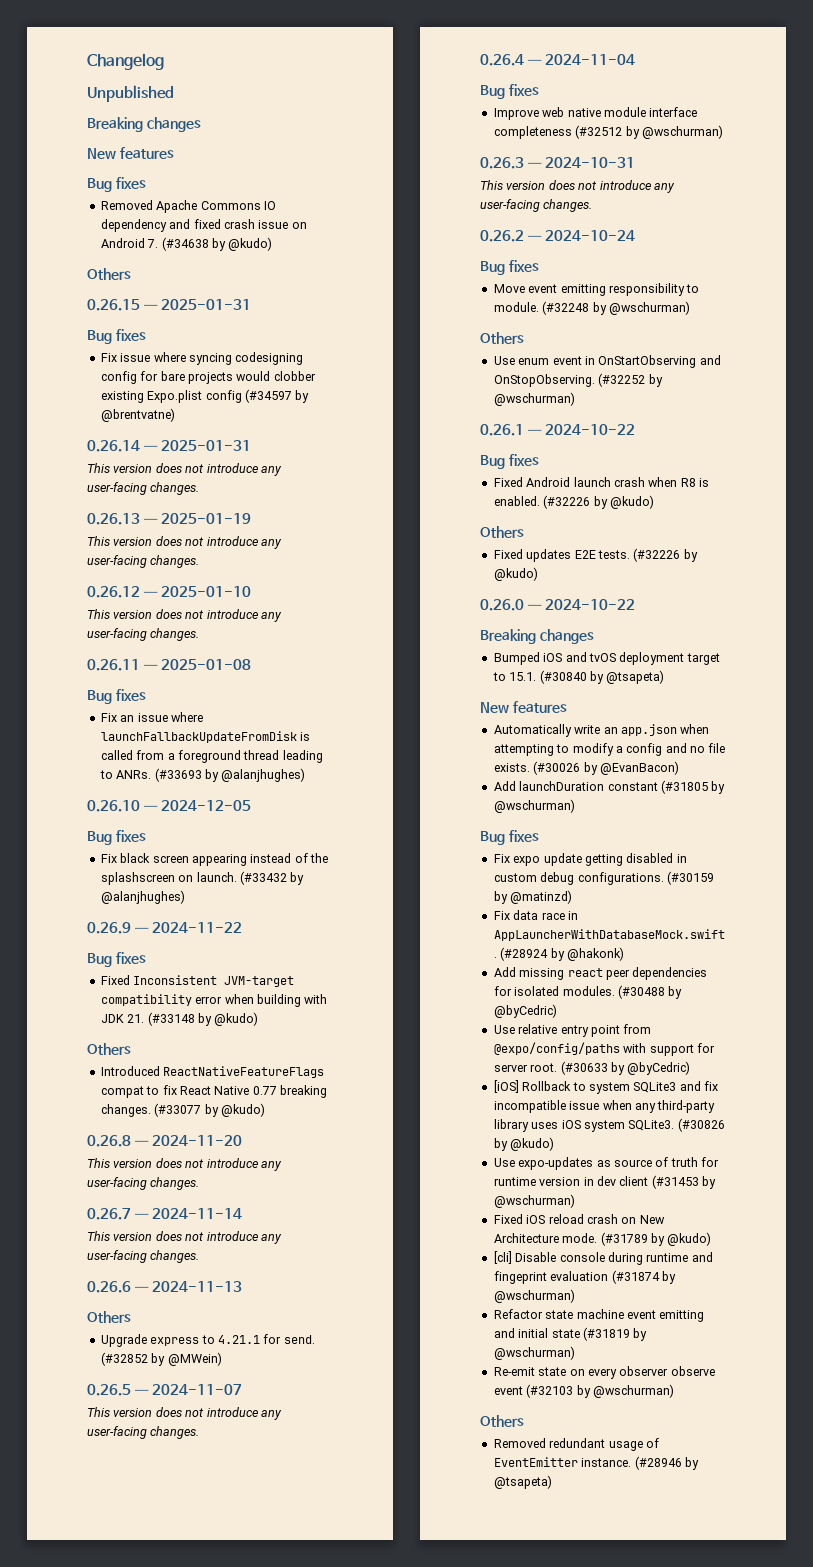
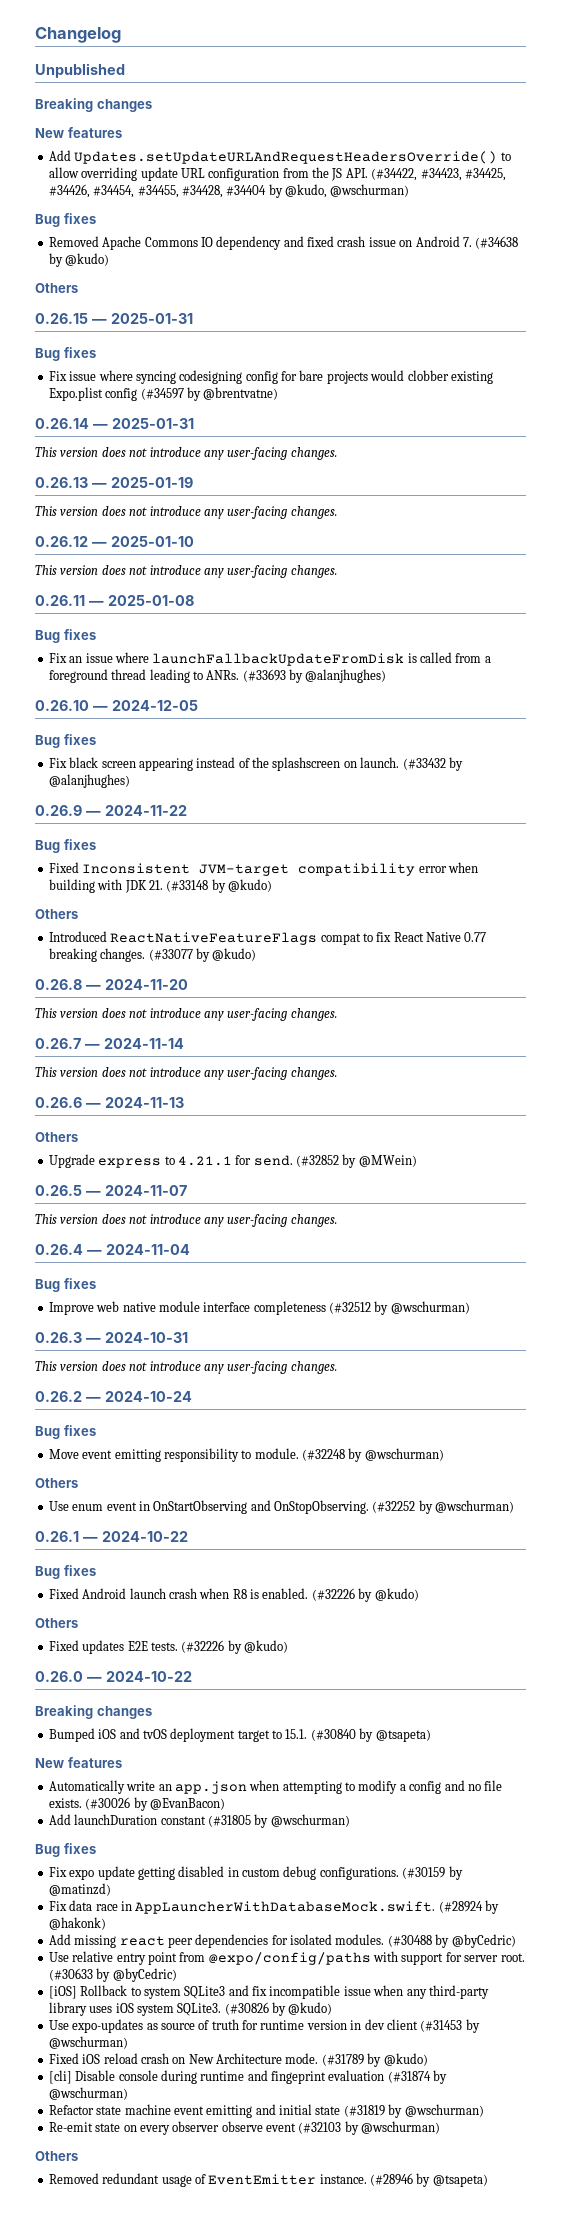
+ Add Updates.setUpdateURLAndRequestHeadersOverride() to allow overriding update URL configuration from the JS API. (#34422, #34423, #34425, #34426, #34454, #34455, #34428, #34404 by @kudo, @wschurman)

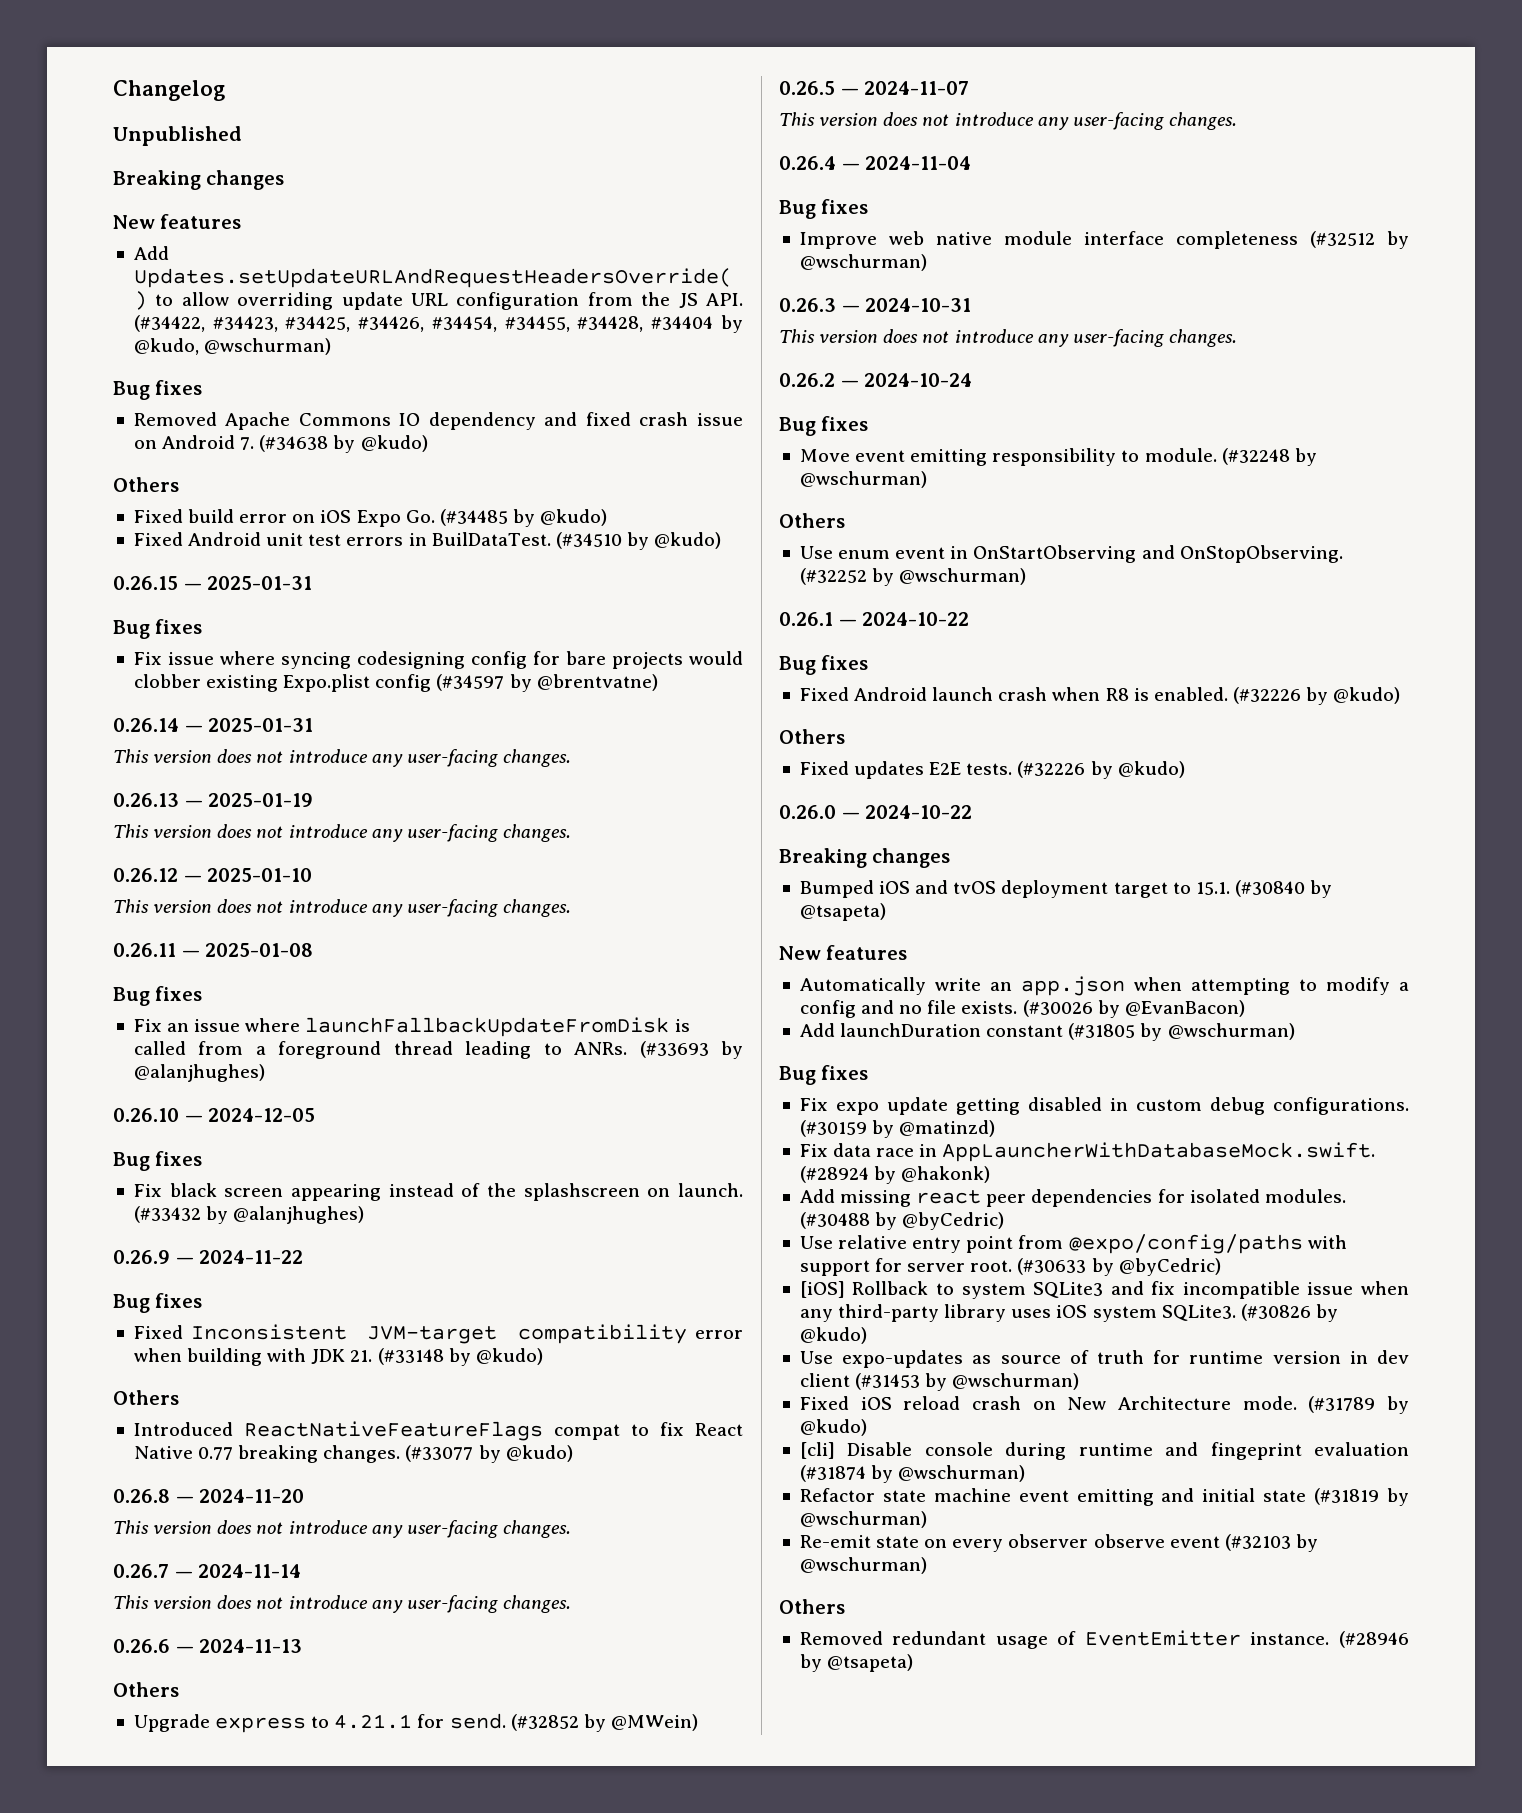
+ Fixed build error on iOS Expo Go. (#34485 by @kudo)
+ Fixed Android unit test errors in BuilDataTest. (#34510 by @kudo)

